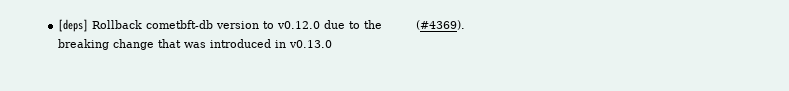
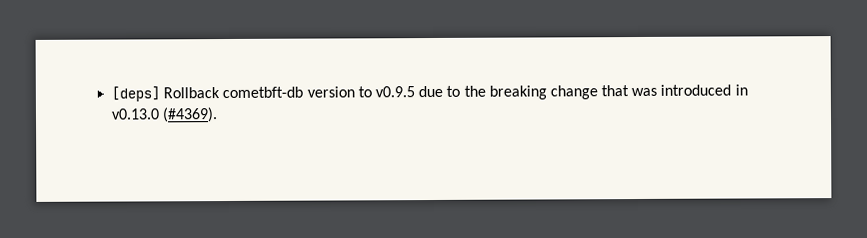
- [deps] Rollback cometbft-db version to v0.12.0 due to the breaking change that was introduced in v0.13.0 (#4369).
+ [deps] Rollback cometbft-db version to v0.9.5 due to the breaking change that was introduced in v0.13.0 (#4369).

